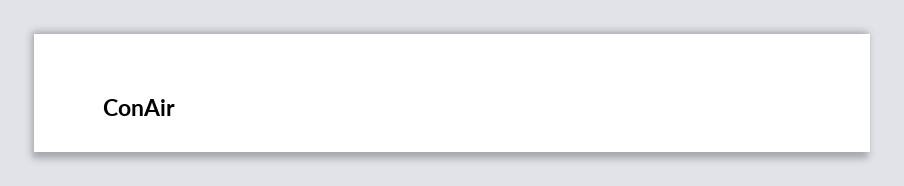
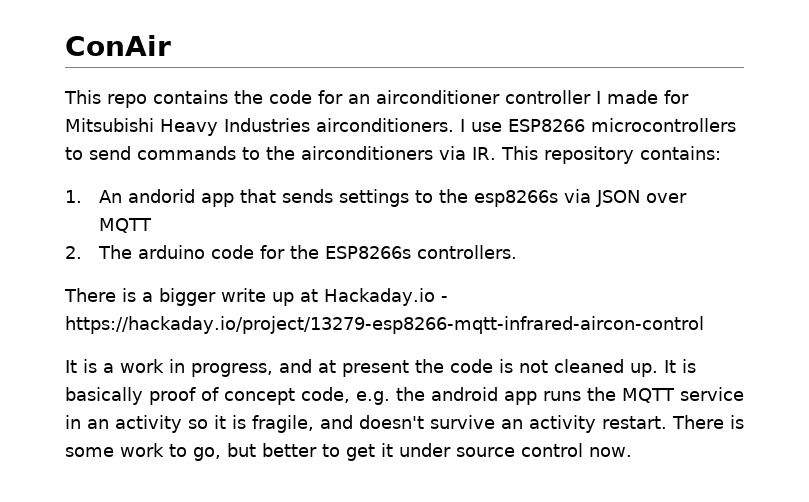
+ This repo contains the code for an airconditioner controller I made for Mitsubishi Heavy Industries airconditioners. I use ESP8266 microcontrollers to send commands to the airconditioners via IR. This repository contains:
+ 1. An andorid app that sends settings to the esp8266s via JSON over MQTT
+ 2. The arduino code for the ESP8266s controllers.
+ There is a bigger write up at Hackaday.io - https://hackaday.io/project/13279-esp8266-mqtt-infrared-aircon-control
+ It is a work in progress, and at present the code is not cleaned up. It is basically proof of concept code, e.g. the android app runs the MQTT service in an activity so it is fragile, and doesn't survive an activity restart. There is some work to go, but better to get it under source control now.

